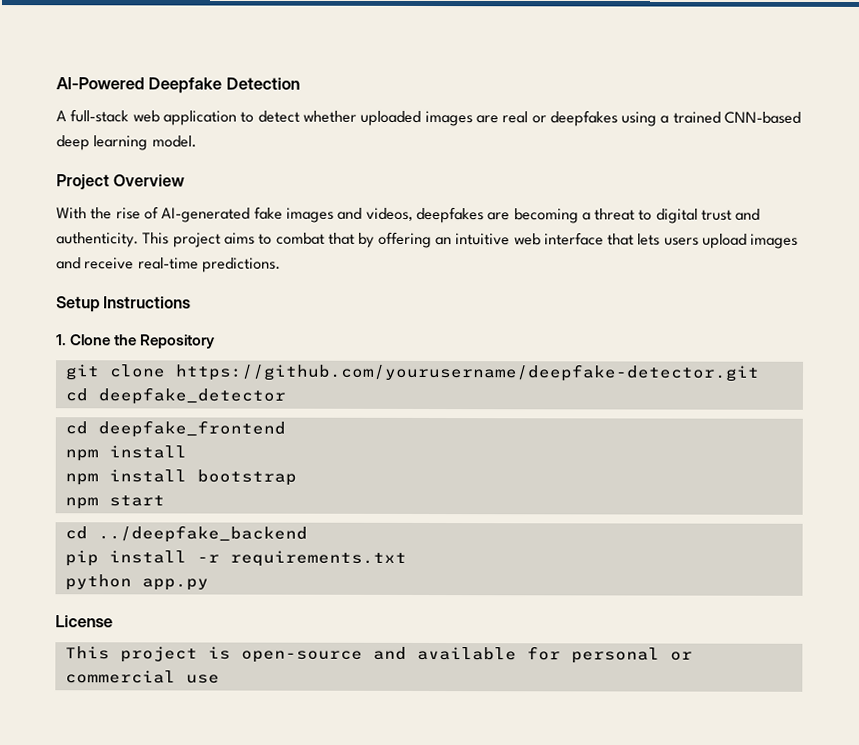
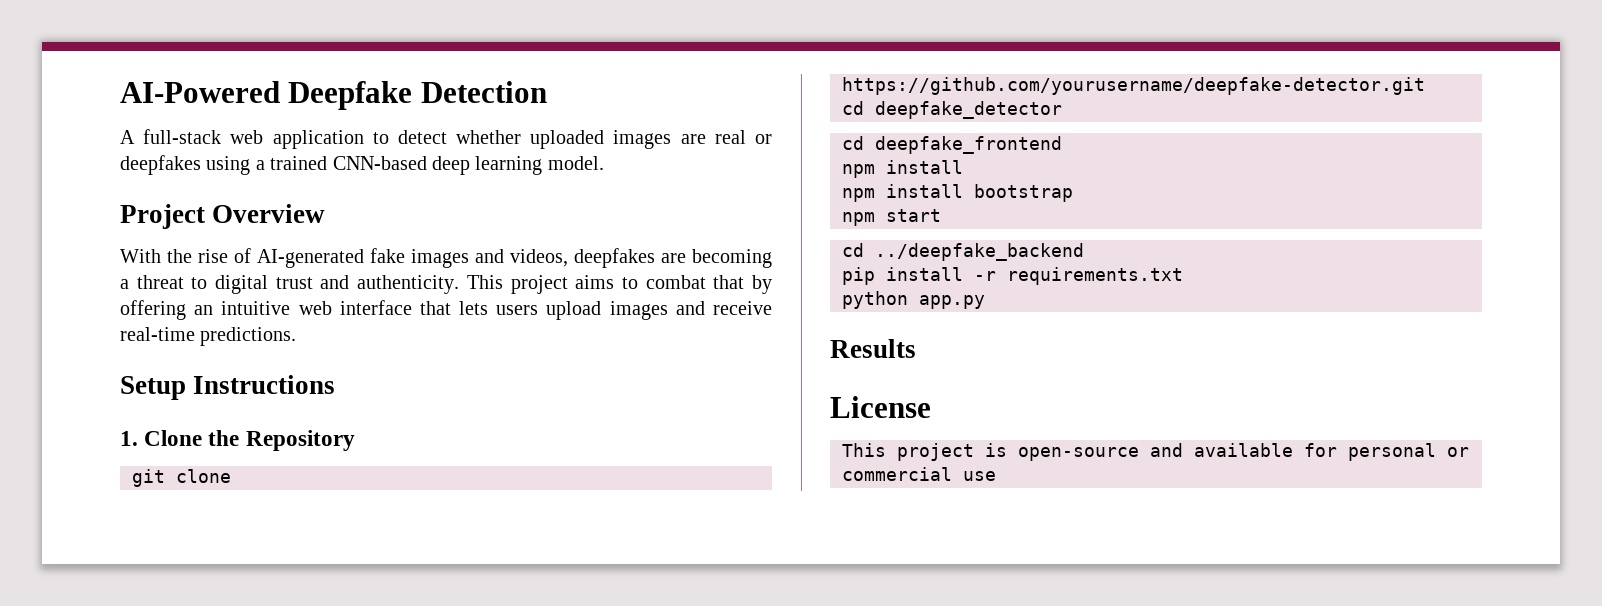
+ Results

